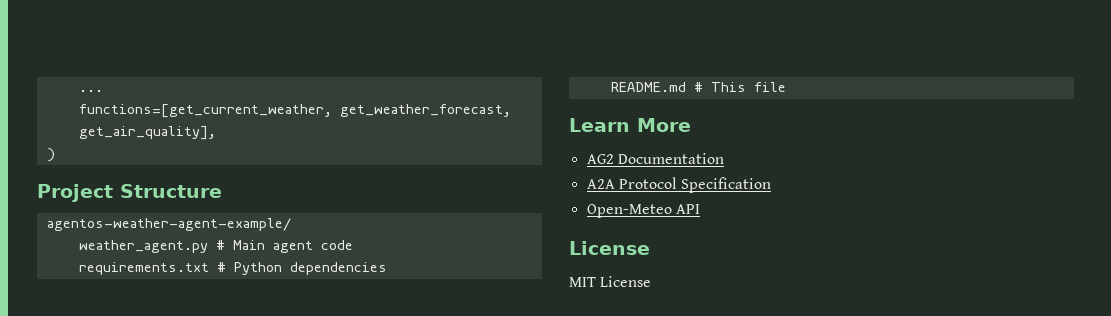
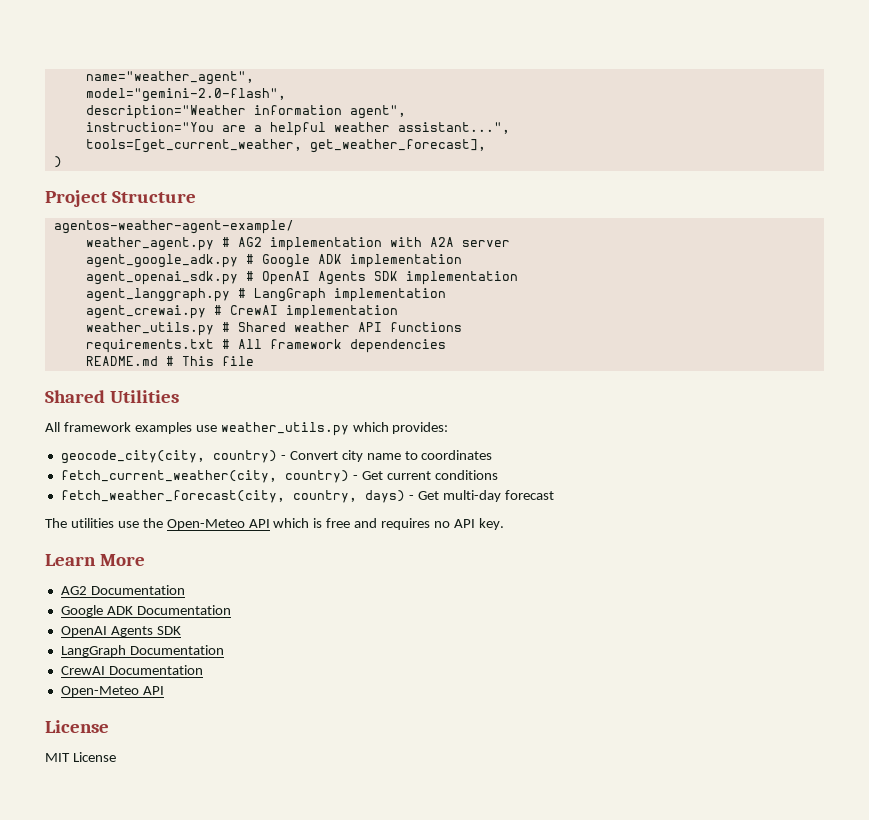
- ...
- functions=[get_current_weather, get_weather_forecast, get_air_quality],
+ name="weather_agent",
+ model="gemini-2.0-flash",
+ description="Weather information agent",
+ instruction="You are a helpful weather assistant...",
+ tools=[get_current_weather, get_weather_forecast],
- weather_agent.py # Main agent code
+ weather_agent.py # AG2 implementation with A2A server
+ agent_google_adk.py # Google ADK implementation
+ agent_openai_sdk.py # OpenAI Agents SDK implementation
+ agent_langgraph.py # LangGraph implementation
+ agent_crewai.py # CrewAI implementation
+ weather_utils.py # Shared weather API functions
- requirements.txt # Python dependencies
+ requirements.txt # All framework dependencies
+ Shared Utilities
+ All framework examples use weather_utils.py which provides:
+ geocode_city(city, country) - Convert city name to coordinates
+ fetch_current_weather(city, country) - Get current conditions
+ fetch_weather_forecast(city, country, days) - Get multi-day forecast
+ The utilities use the Open-Meteo API which is free and requires no API key.
  Learn More
  AG2 Documentation
- A2A Protocol Specification
+ Google ADK Documentation
+ OpenAI Agents SDK
+ LangGraph Documentation
+ CrewAI Documentation

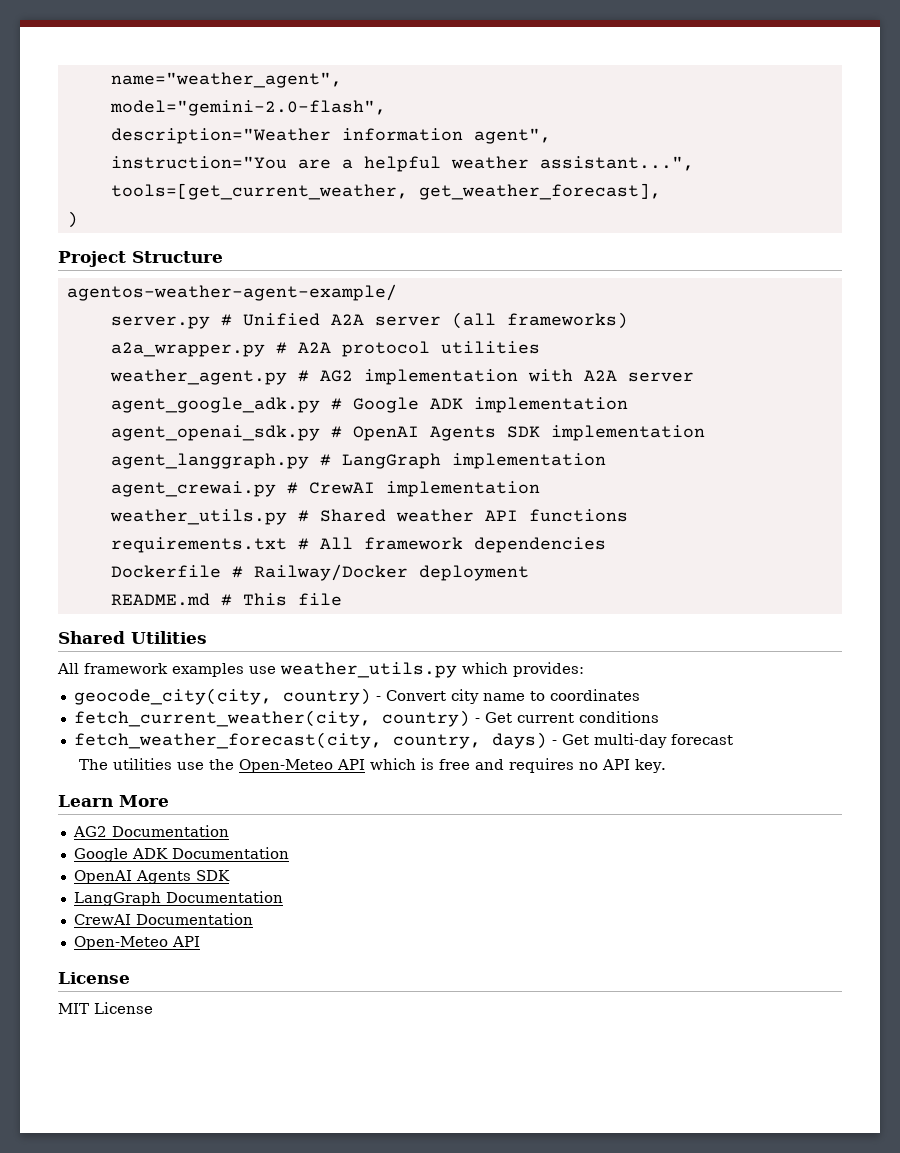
+ server.py # Unified A2A server (all frameworks)
+ a2a_wrapper.py # A2A protocol utilities
+ Dockerfile # Railway/Docker deployment

